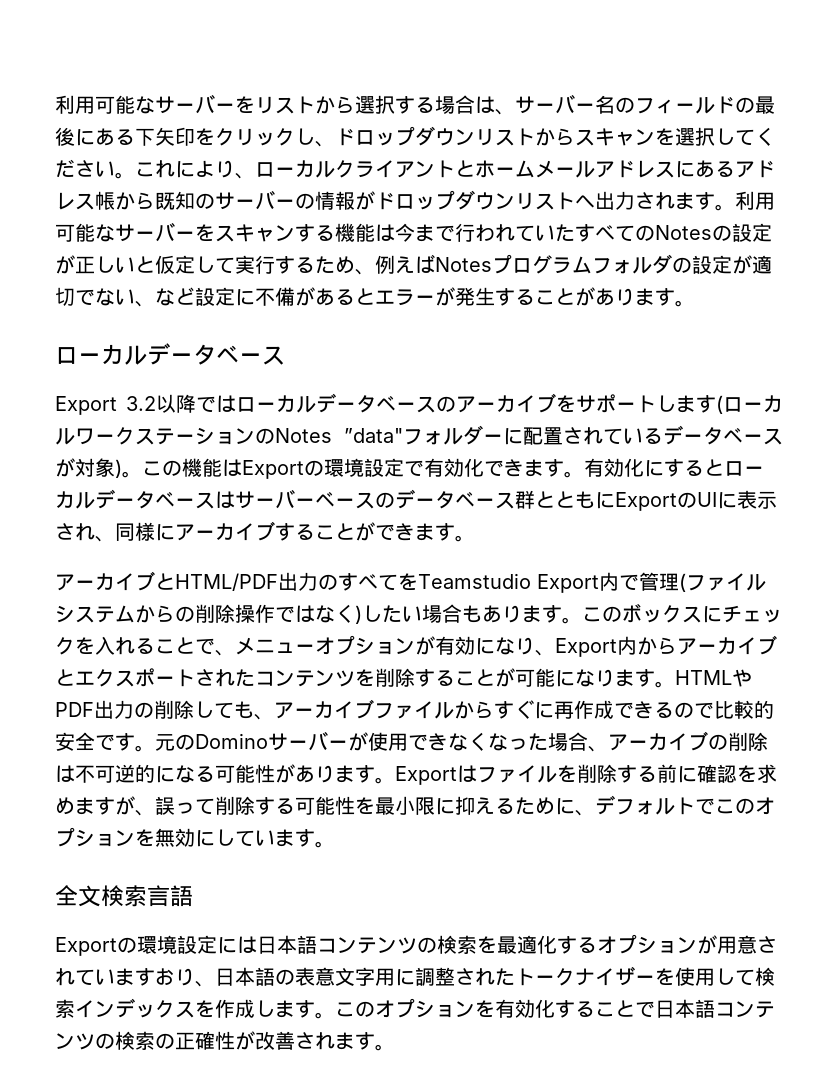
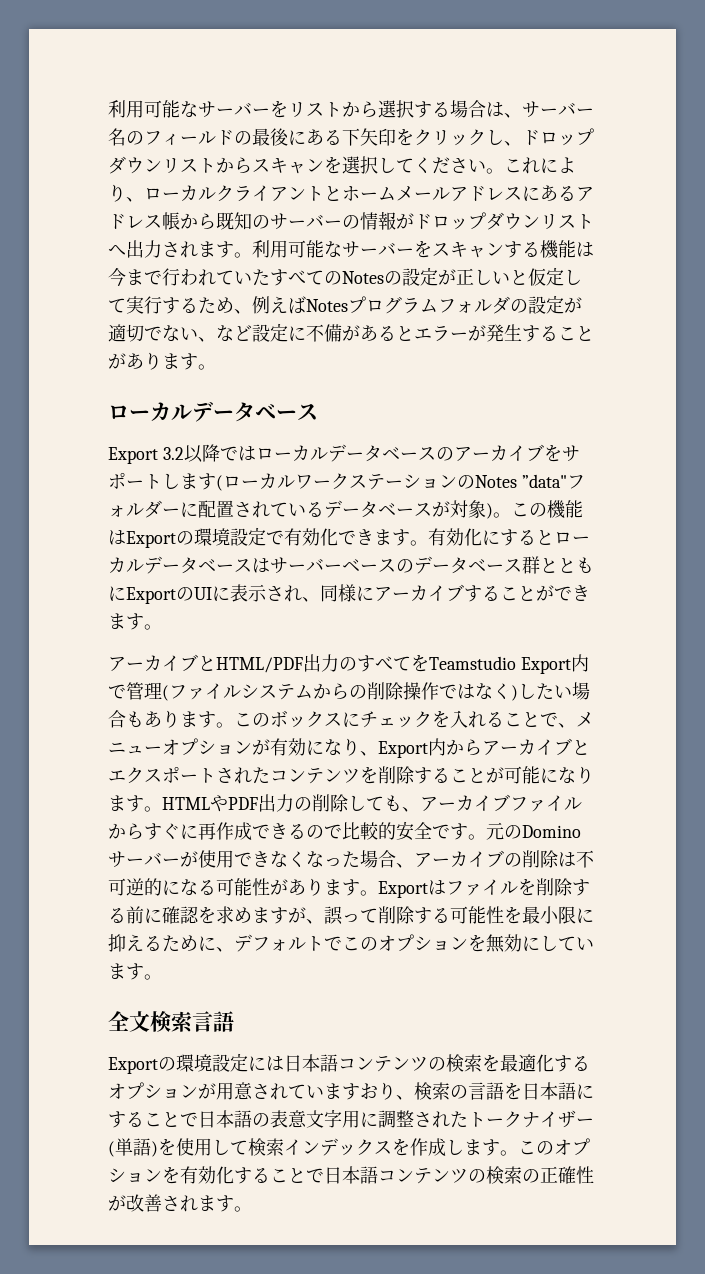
- Exportの環境設定には日本語コンテンツの検索を最適化するオプションが用意されていますおり、日本語の表意文字用に調整されたトークナイザーを使用して検索インデックスを作成します。
+ Exportの環境設定には日本語コンテンツの検索を最適化するオプションが用意されていますおり、検索の言語を日本語にすることで日本語の表意文字用に調整されたトークナイザー(単語)を使用して検索インデックスを作成します。

